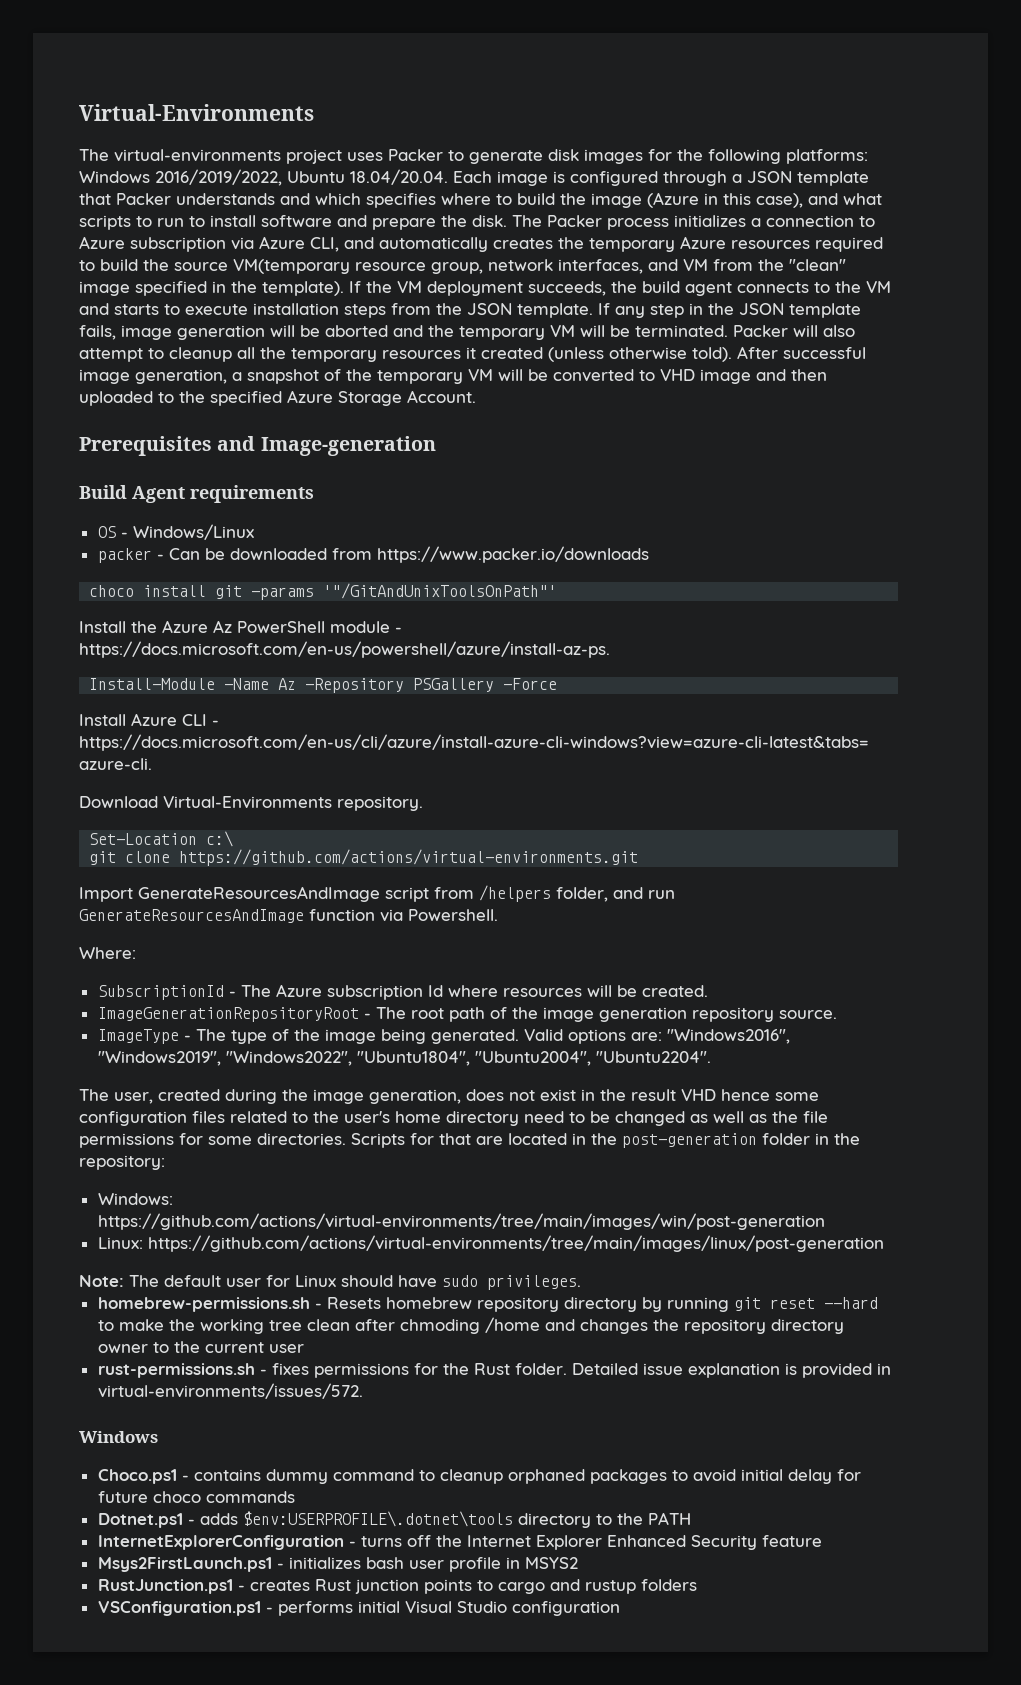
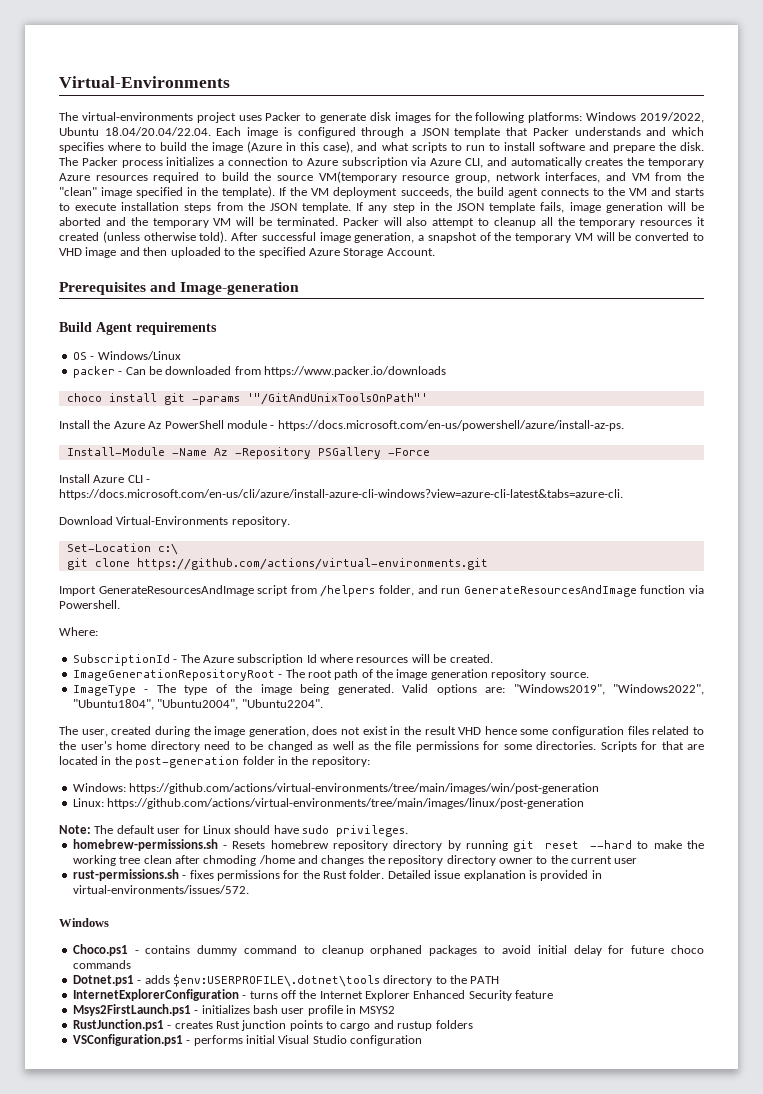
- The virtual-environments project uses Packer to generate disk images for the following platforms: Windows 2016/2019/2022, Ubuntu 18.04/20.04. Each image is configured through a JSON template that Packer understands and which specifies where to build the image (Azure in this case), and what scripts to run to install software and prepare the disk.
+ The virtual-environments project uses Packer to generate disk images for the following platforms: Windows 2019/2022, Ubuntu 18.04/20.04/22.04. Each image is configured through a JSON template that Packer understands and which specifies where to build the image (Azure in this case), and what scripts to run to install software and prepare the disk.
- Valid options are: "Windows2016", "Windows2019", "Windows2022", "Ubuntu1804", "Ubuntu2004", "Ubuntu2204".
+ Valid options are: "Windows2019", "Windows2022", "Ubuntu1804", "Ubuntu2004", "Ubuntu2204".

